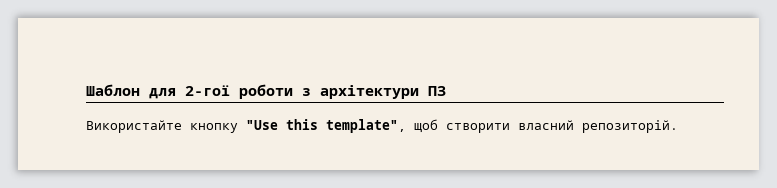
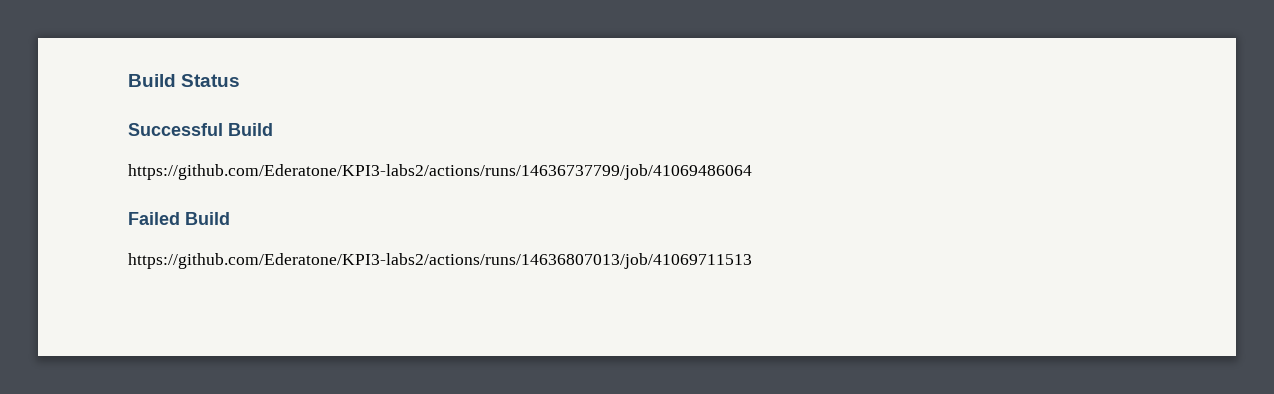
- Шаблон для 2-гої роботи з архітектури ПЗ
- Використайте кнопку "Use this template", щоб створити власний репозиторій.
+ Build Status
+ Successful Build
+ https://github.com/Ederatone/KPI3-labs2/actions/runs/14636737799/job/41069486064
+ Failed Build
+ https://github.com/Ederatone/KPI3-labs2/actions/runs/14636807013/job/41069711513

